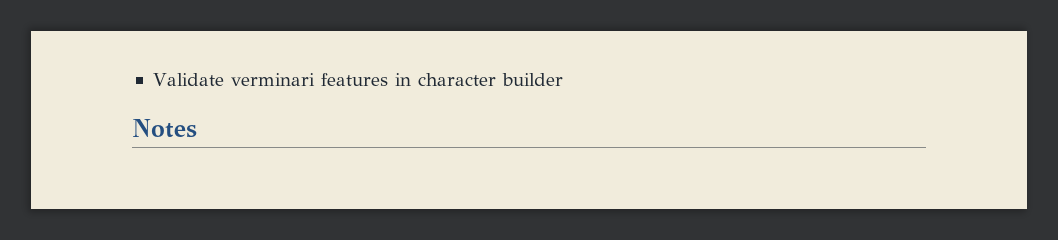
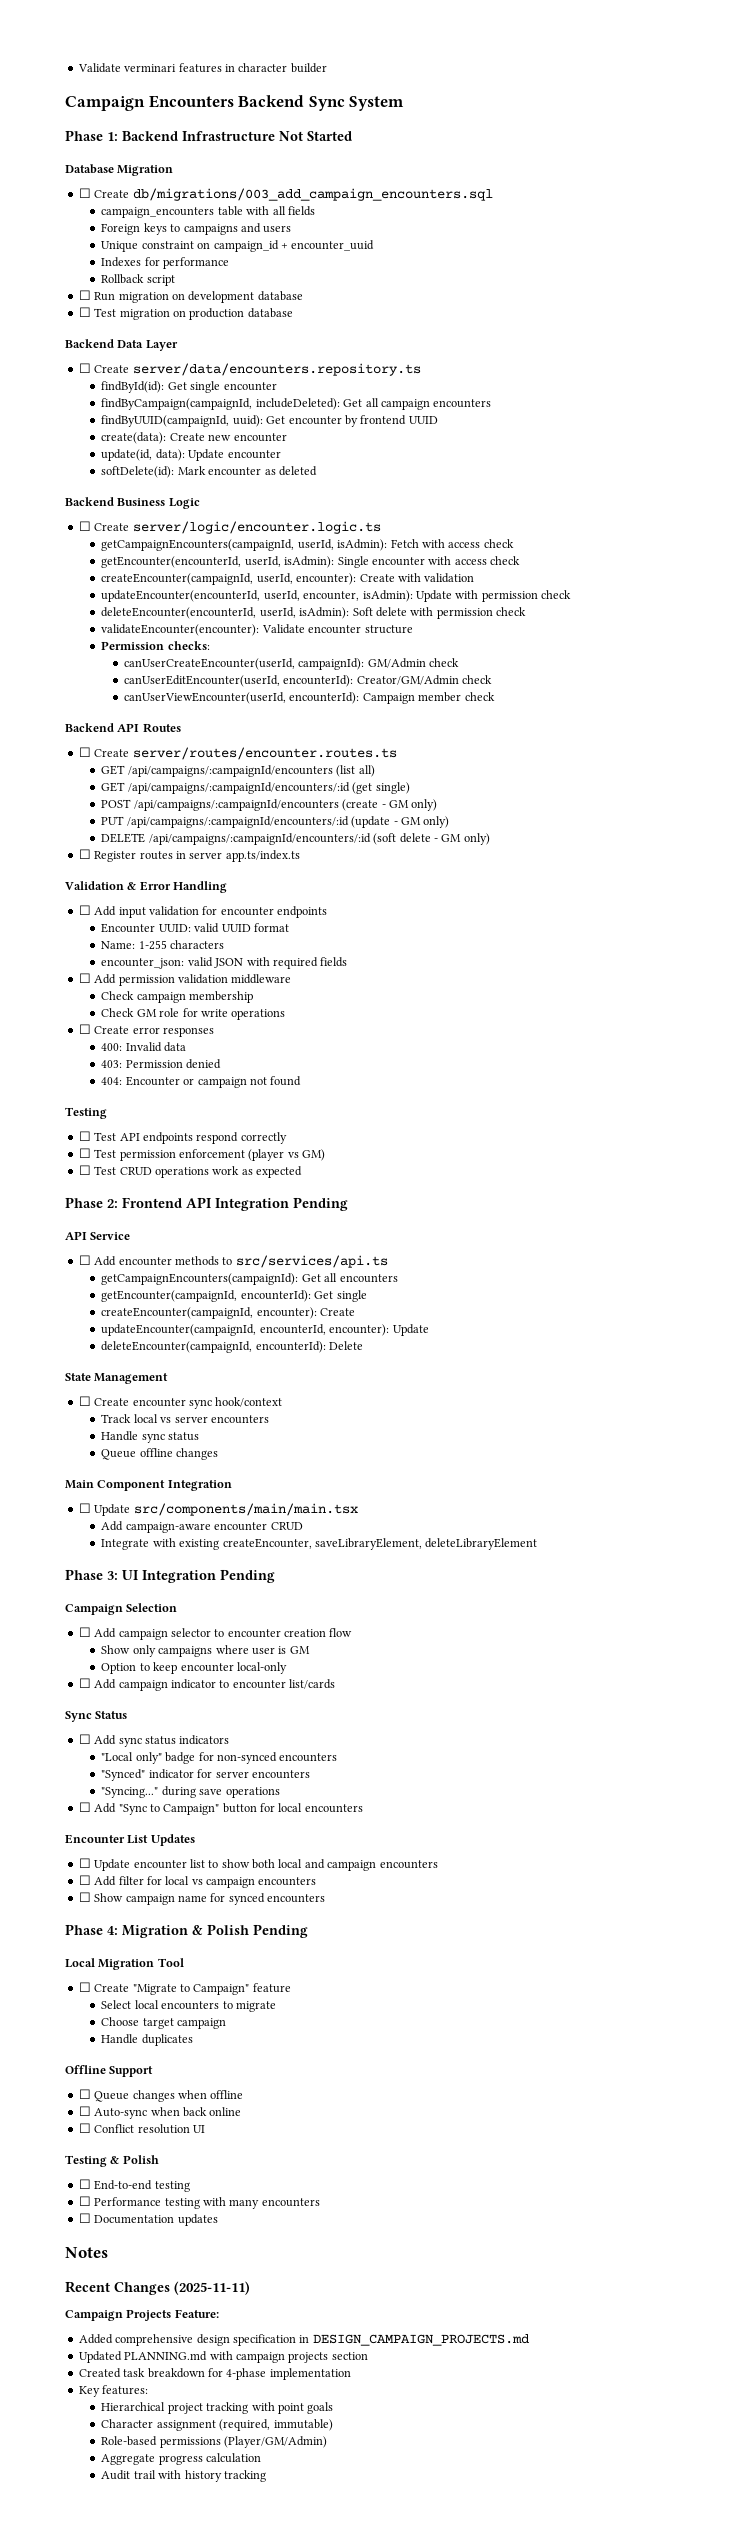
+ Campaign Encounters Backend Sync System
+ Phase 1: Backend Infrastructure Not Started
+ Database Migration
+ ☐ Create db/migrations/003_add_campaign_encounters.sql
+ campaign_encounters table with all fields
+ Foreign keys to campaigns and users
+ Unique constraint on campaign_id + encounter_uuid
+ Indexes for performance
+ Rollback script
+ ☐ Run migration on development database
+ ☐ Test migration on production database
+ Backend Data Layer
+ ☐ Create server/data/encounters.repository.ts
+ findById(id): Get single encounter
+ findByCampaign(campaignId, includeDeleted): Get all campaign encounters
+ findByUUID(campaignId, uuid): Get encounter by frontend UUID
+ create(data): Create new encounter
+ update(id, data): Update encounter
+ softDelete(id): Mark encounter as deleted
+ Backend Business Logic
+ ☐ Create server/logic/encounter.logic.ts
+ getCampaignEncounters(campaignId, userId, isAdmin): Fetch with access check
+ getEncounter(encounterId, userId, isAdmin): Single encounter with access check
+ createEncounter(campaignId, userId, encounter): Create with validation
+ updateEncounter(encounterId, userId, encounter, isAdmin): Update with permission check
+ deleteEncounter(encounterId, userId, isAdmin): Soft delete with permission check
+ validateEncounter(encounter): Validate encounter structure
+ Permission checks:
+ canUserCreateEncounter(userId, campaignId): GM/Admin check
+ canUserEditEncounter(userId, encounterId): Creator/GM/Admin check
+ canUserViewEncounter(userId, encounterId): Campaign member check
+ Backend API Routes
+ ☐ Create server/routes/encounter.routes.ts
+ GET /api/campaigns/:campaignId/encounters (list all)
+ GET /api/campaigns/:campaignId/encounters/:id (get single)
+ POST /api/campaigns/:campaignId/encounters (create - GM only)
+ PUT /api/campaigns/:campaignId/encounters/:id (update - GM only)
+ DELETE /api/campaigns/:campaignId/encounters/:id (soft delete - GM only)
+ ☐ Register routes in server app.ts/index.ts
+ Validation & Error Handling
+ ☐ Add input validation for encounter endpoints
+ Encounter UUID: valid UUID format
+ Name: 1-255 characters
+ encounter_json: valid JSON with required fields
+ ☐ Add permission validation middleware
+ Check campaign membership
+ Check GM role for write operations
+ ☐ Create error responses
+ 400: Invalid data
+ 403: Permission denied
+ 404: Encounter or campaign not found
+ Testing
+ ☐ Test API endpoints respond correctly
+ ☐ Test permission enforcement (player vs GM)
+ ☐ Test CRUD operations work as expected
+ Phase 2: Frontend API Integration Pending
+ API Service
+ ☐ Add encounter methods to src/services/api.ts
+ getCampaignEncounters(campaignId): Get all encounters
+ getEncounter(campaignId, encounterId): Get single
+ createEncounter(campaignId, encounter): Create
+ updateEncounter(campaignId, encounterId, encounter): Update
+ deleteEncounter(campaignId, encounterId): Delete
+ State Management
+ ☐ Create encounter sync hook/context
+ Track local vs server encounters
+ Handle sync status
+ Queue offline changes
+ Main Component Integration
+ ☐ Update src/components/main/main.tsx
+ Add campaign-aware encounter CRUD
+ Integrate with existing createEncounter, saveLibraryElement, deleteLibraryElement
+ Phase 3: UI Integration Pending
+ Campaign Selection
+ ☐ Add campaign selector to encounter creation flow
+ Show only campaigns where user is GM
+ Option to keep encounter local-only
+ ☐ Add campaign indicator to encounter list/cards
+ Sync Status
+ ☐ Add sync status indicators
+ "Local only" badge for non-synced encounters
+ "Synced" indicator for server encounters
+ "Syncing..." during save operations
+ ☐ Add "Sync to Campaign" button for local encounters
+ Encounter List Updates
+ ☐ Update encounter list to show both local and campaign encounters
+ ☐ Add filter for local vs campaign encounters
+ ☐ Show campaign name for synced encounters
+ Phase 4: Migration & Polish Pending
+ Local Migration Tool
+ ☐ Create "Migrate to Campaign" feature
+ Select local encounters to migrate
+ Choose target campaign
+ Handle duplicates
+ Offline Support
+ ☐ Queue changes when offline
+ ☐ Auto-sync when back online
+ ☐ Conflict resolution UI
+ Testing & Polish
+ ☐ End-to-end testing
+ ☐ Performance testing with many encounters
+ ☐ Documentation updates
  Notes
+ Recent Changes (2025-11-11)
+ Campaign Projects Feature:
+ Added comprehensive design specification in DESIGN_CAMPAIGN_PROJECTS.md
+ Updated PLANNING.md with campaign projects section
+ Created task breakdown for 4-phase implementation
+ Key features:
+ Hierarchical project tracking with point goals
+ Character assignment (required, immutable)
+ Role-based permissions (Player/GM/Admin)
+ Aggregate progress calculation
+ Audit trail with history tracking

